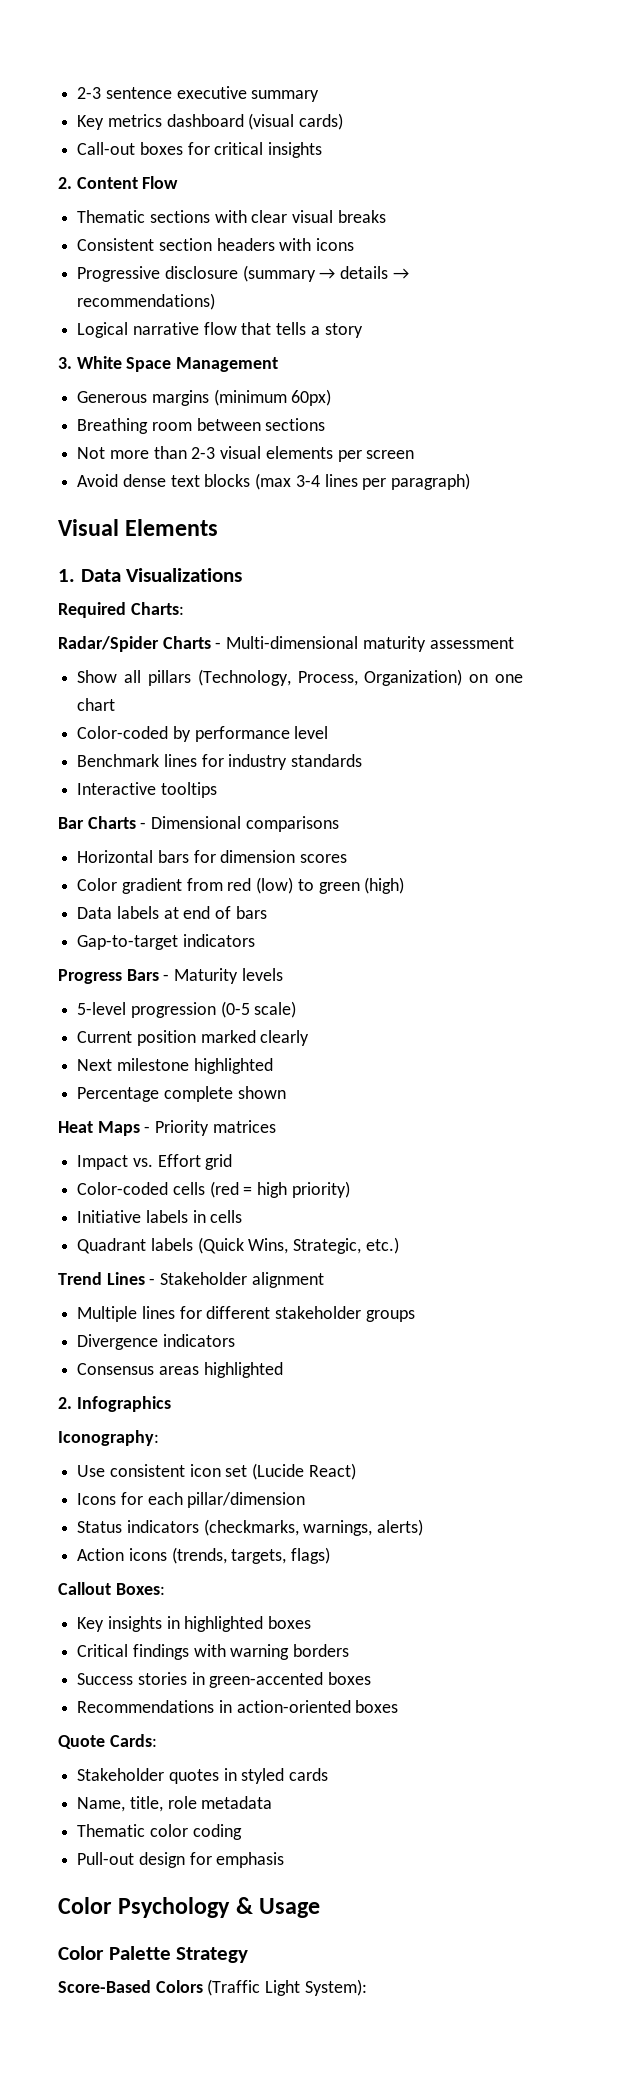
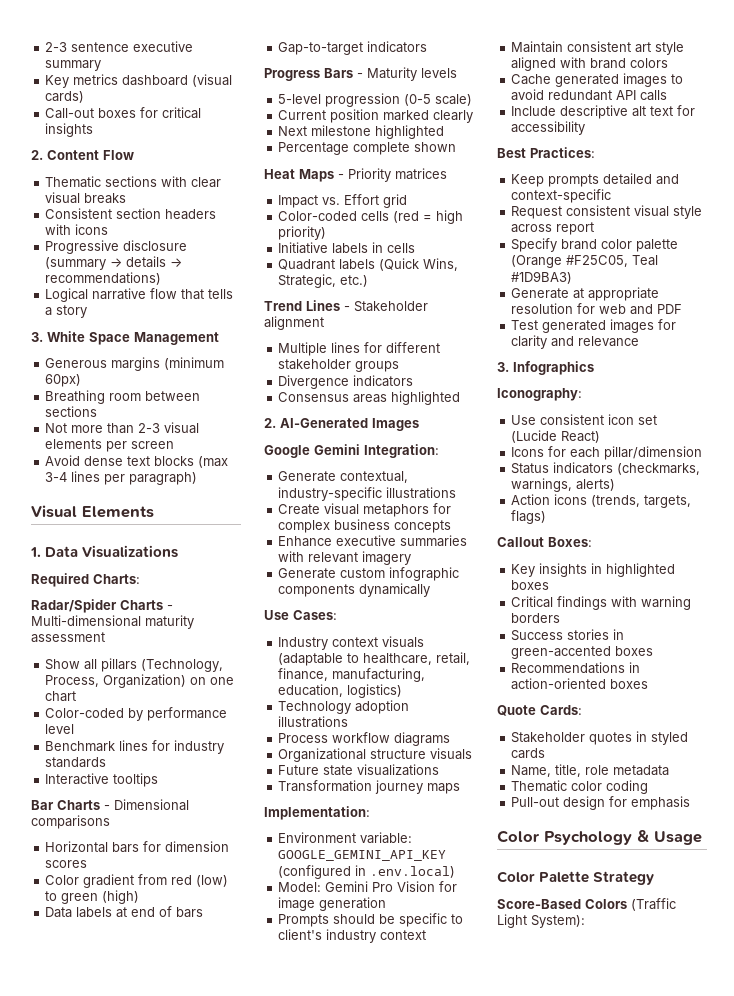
- 2. Infographics
+ 2. AI-Generated Images
+ Google Gemini Integration:
+ Generate contextual, industry-specific illustrations
+ Create visual metaphors for complex business concepts
+ Enhance executive summaries with relevant imagery
+ Generate custom infographic components dynamically
+ Use Cases:
+ Industry context visuals (adaptable to healthcare, retail, finance, manufacturing, education, logistics)
+ Technology adoption illustrations
+ Process workflow diagrams
+ Organizational structure visuals
+ Future state visualizations
+ Transformation journey maps
+ Implementation:
+ Environment variable: GOOGLE_GEMINI_API_KEY (configured in .env.local)
+ Model: Gemini Pro Vision for image generation
+ Prompts should be specific to client's industry context
+ Maintain consistent art style aligned with brand colors
+ Cache generated images to avoid redundant API calls
+ Include descriptive alt text for accessibility
+ Best Practices:
+ Keep prompts detailed and context-specific
+ Request consistent visual style across report
+ Specify brand color palette (Orange #F25C05, Teal #1D9BA3)
+ Generate at appropriate resolution for web and PDF
+ Test generated images for clarity and relevance
+ 3. Infographics

